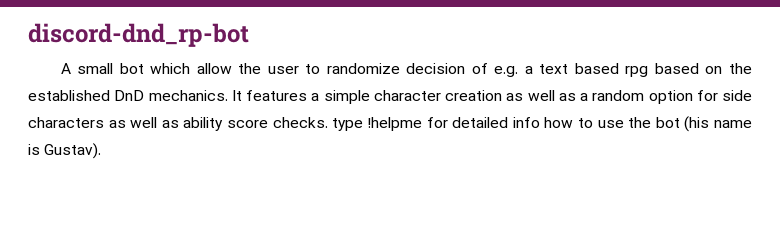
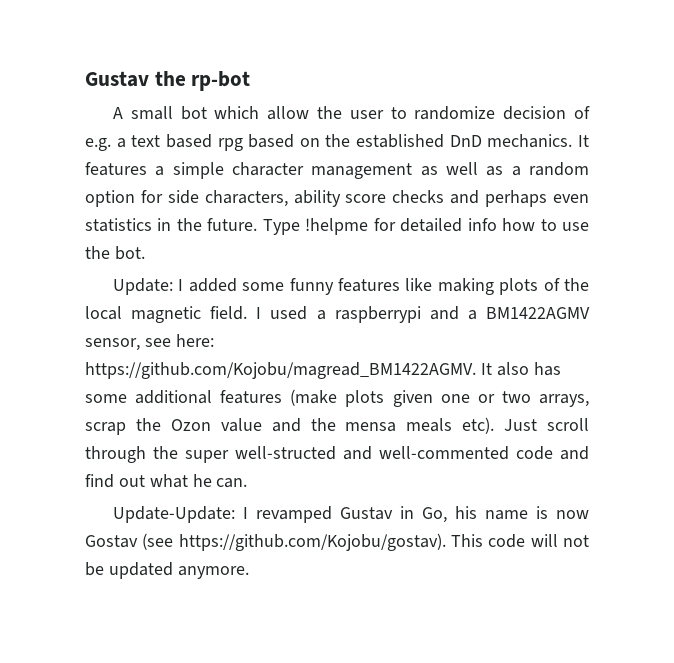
- discord-dnd_rp-bot
+ Gustav the rp-bot
- It features a simple character creation as well as a random option for side characters as well as ability score checks. type !helpme for detailed info how to use the bot (his name is Gustav).
+ It features a simple character management as well as a random option for side characters, ability score checks and perhaps even statistics in the future. Type !helpme for detailed info how to use the bot.
+ Update: I added some funny features like making plots of the local magnetic field. I used a raspberrypi and a BM1422AGMV sensor, see here: https://github.com/Kojobu/magread_BM1422AGMV. It also has some additional features (make plots given one or two arrays, scrap the Ozon value and the mensa meals etc). Just scroll through the super well-structed and well-commented code and find out what he can.
+ Update-Update: I revamped Gustav in Go, his name is now Gostav (see https://github.com/Kojobu/gostav). This code will not be updated anymore.

